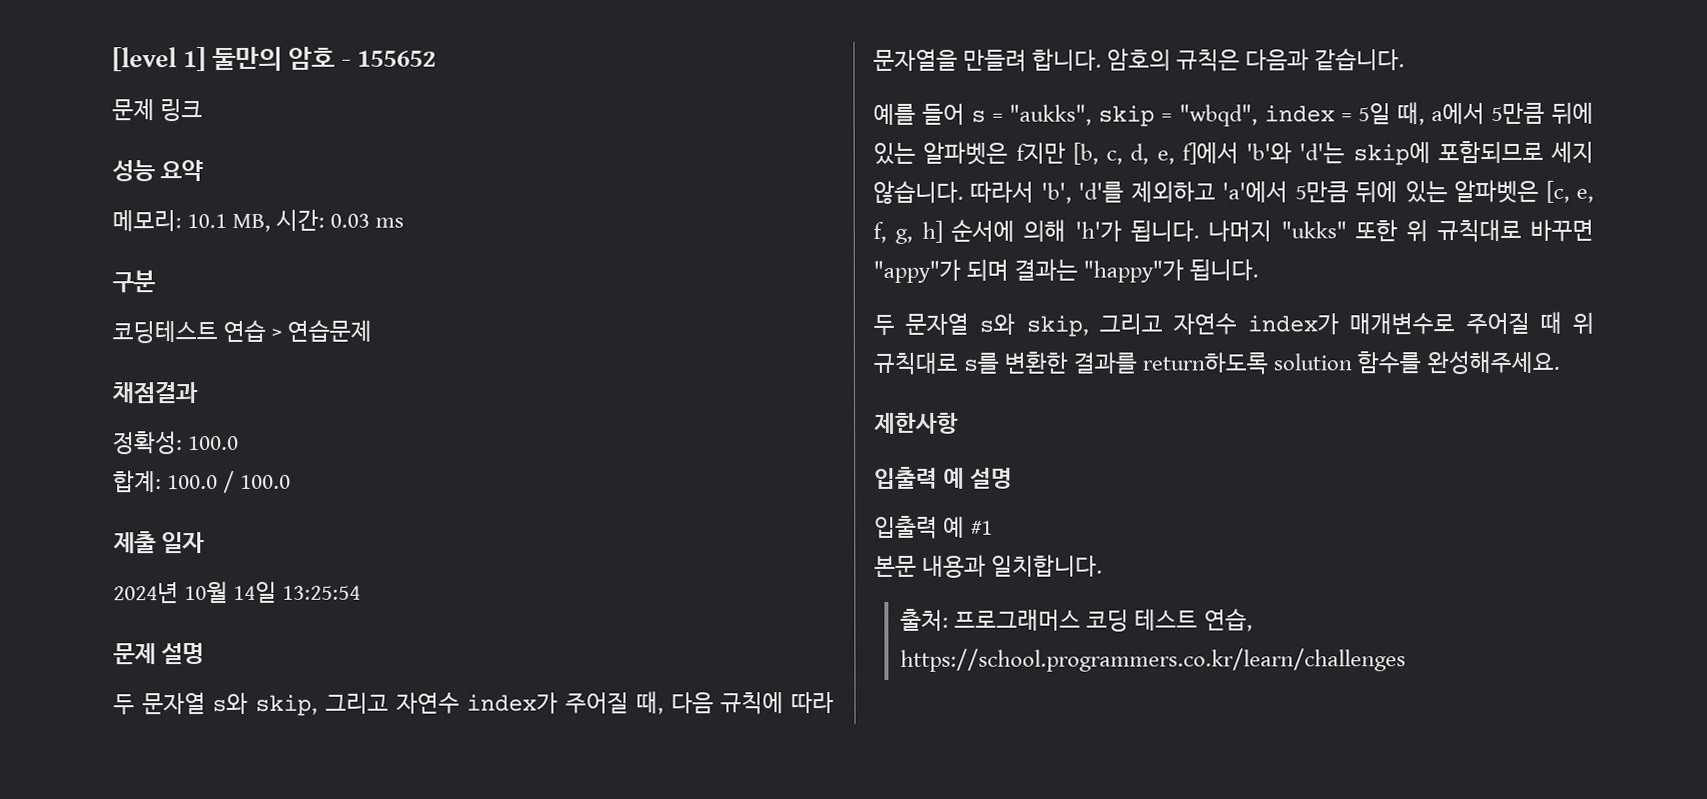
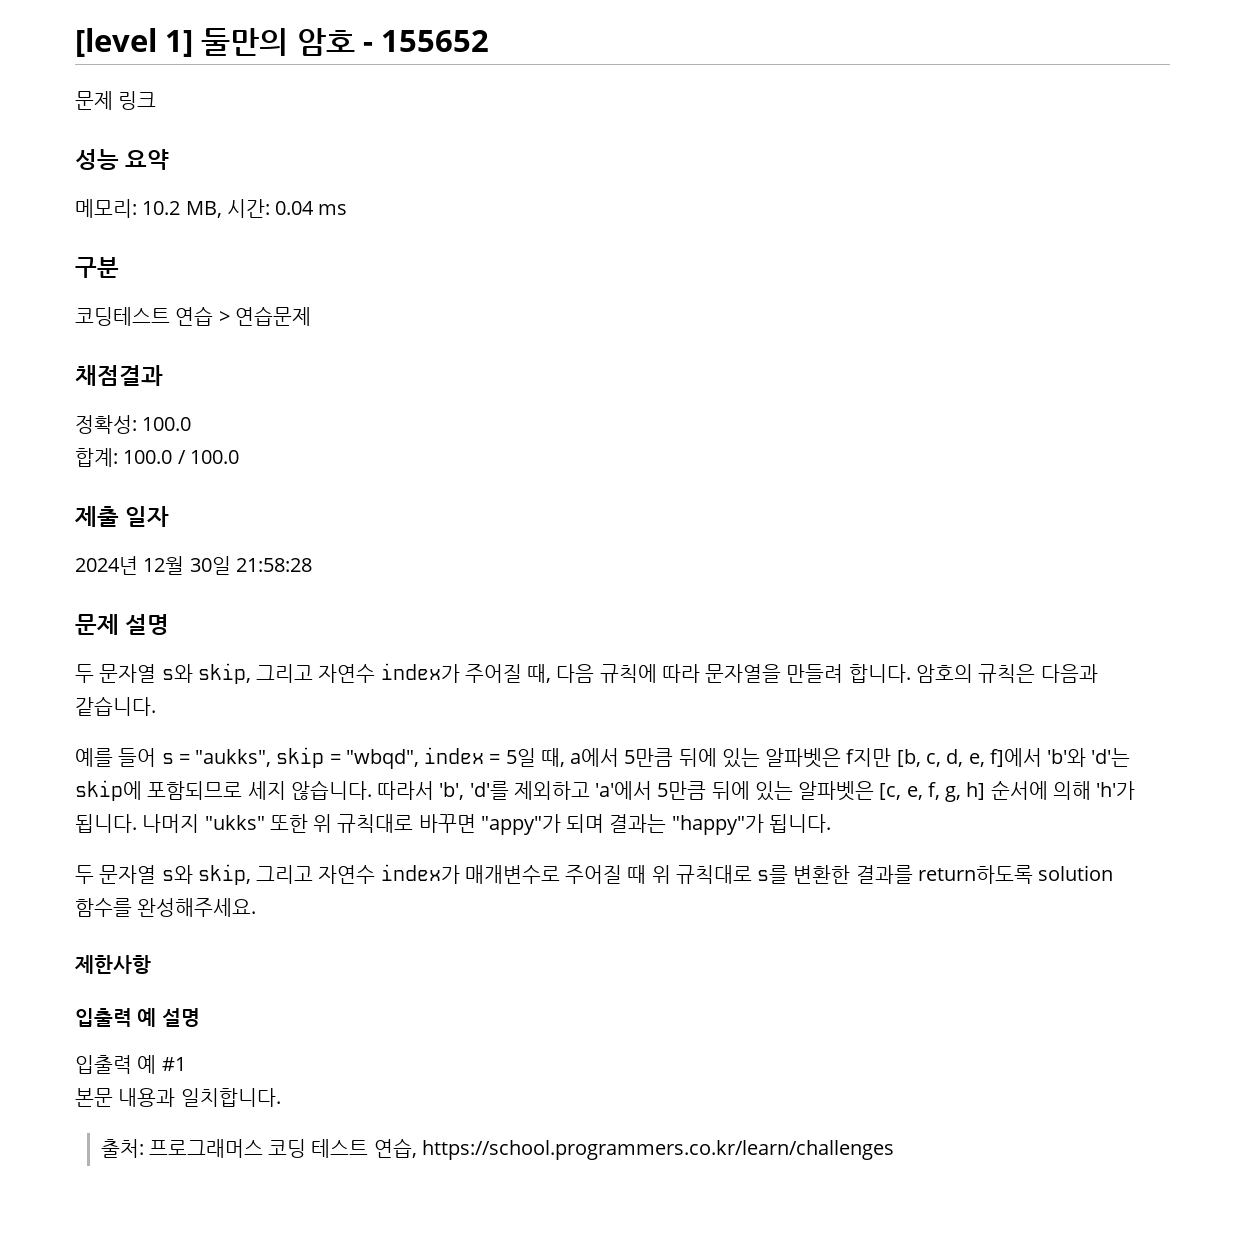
- 메모리: 10.1 MB, 시간: 0.03 ms
+ 메모리: 10.2 MB, 시간: 0.04 ms
- 2024년 10월 14일 13:25:54
+ 2024년 12월 30일 21:58:28

